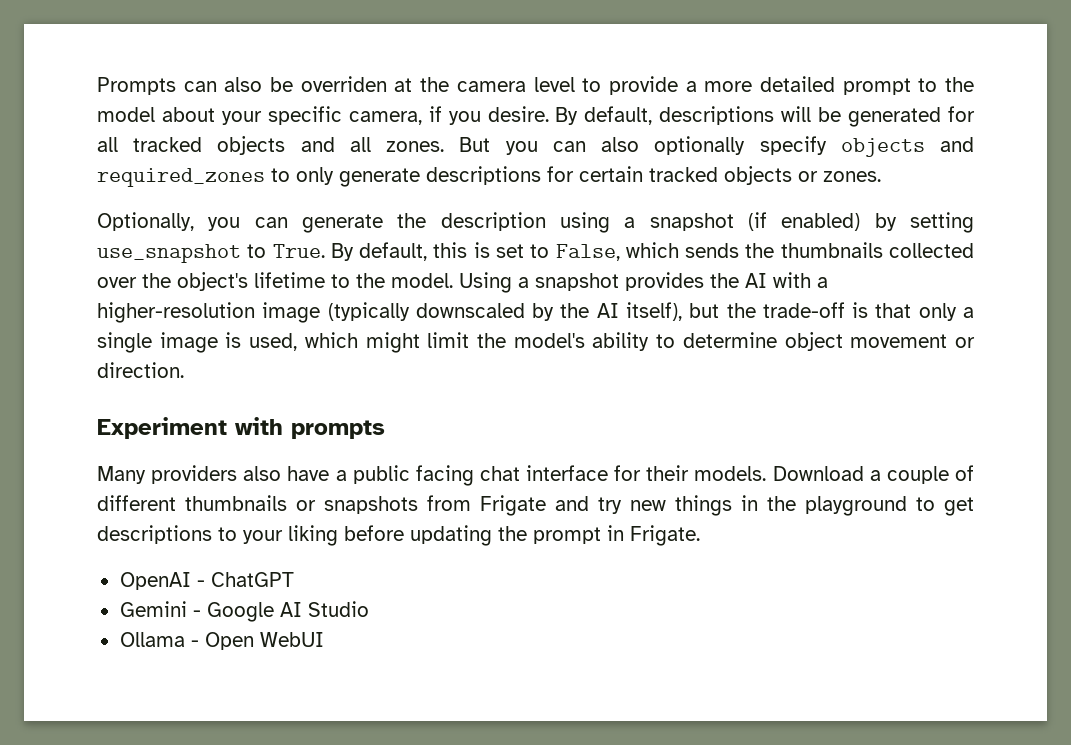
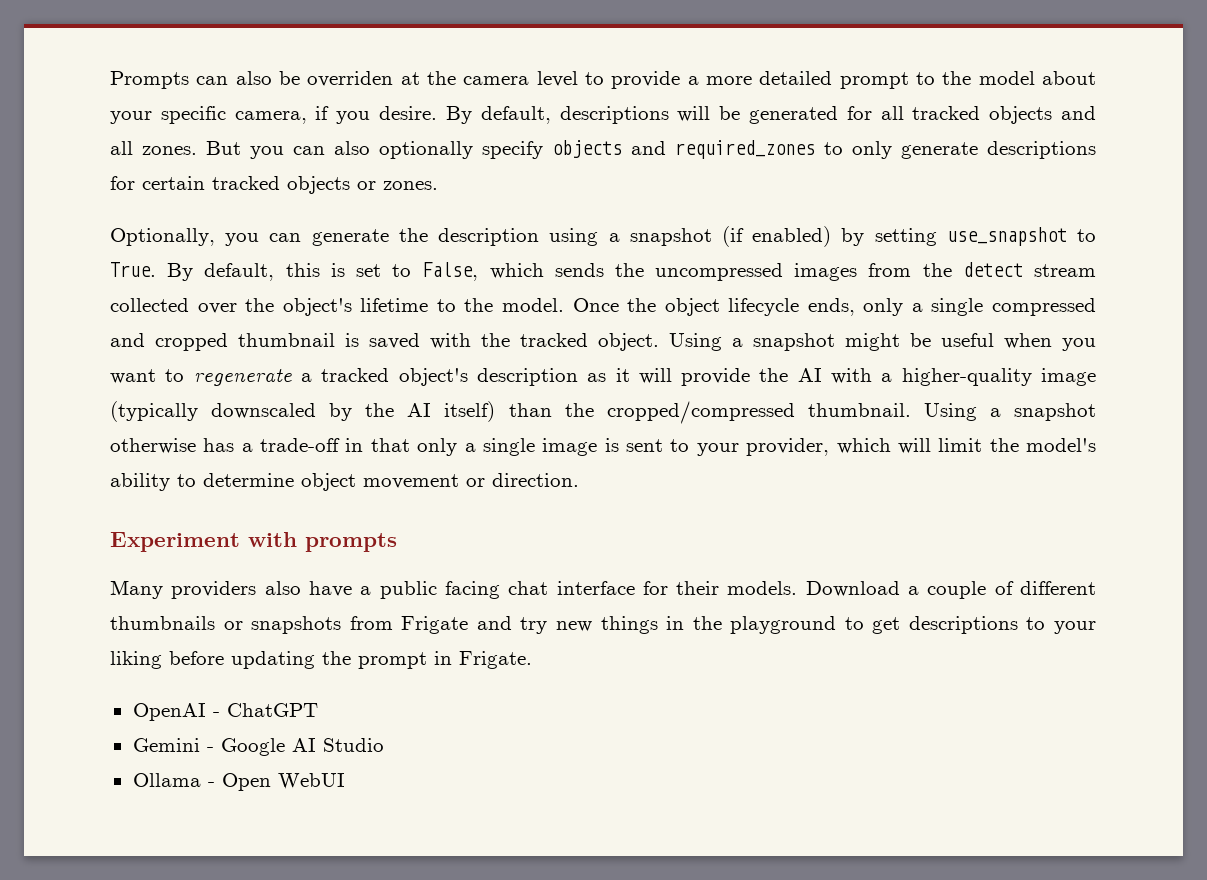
- By default, this is set to False, which sends the thumbnails collected over the object's lifetime to the model.
+ By default, this is set to False, which sends the uncompressed images from the detect stream collected over the object's lifetime to the model.
- Using a snapshot provides the AI with a higher-resolution image (typically downscaled by the AI itself), but the trade-off is that only a single image is used, which might limit the model's ability to determine object movement or direction.
+ Once the object lifecycle ends, only a single compressed and cropped thumbnail is saved with the tracked object. Using a snapshot might be useful when you want to regenerate a tracked object's description as it will provide the AI with a higher-quality image (typically downscaled by the AI itself) than the cropped/compressed thumbnail. Using a snapshot otherwise has a trade-off in that only a single image is sent to your provider, which will limit the model's ability to determine object movement or direction.

